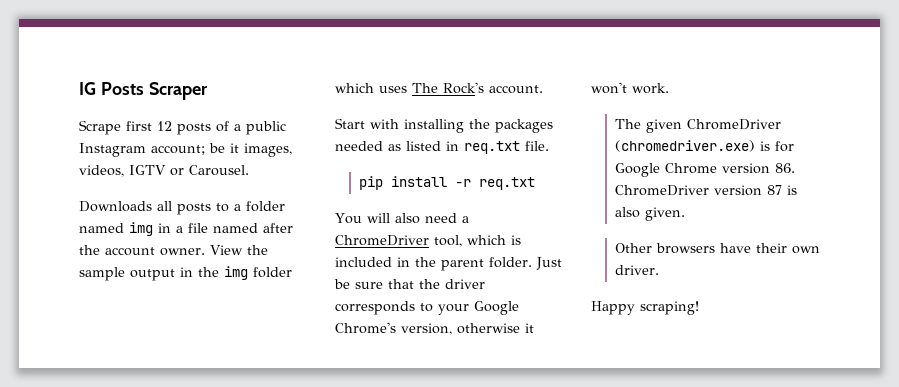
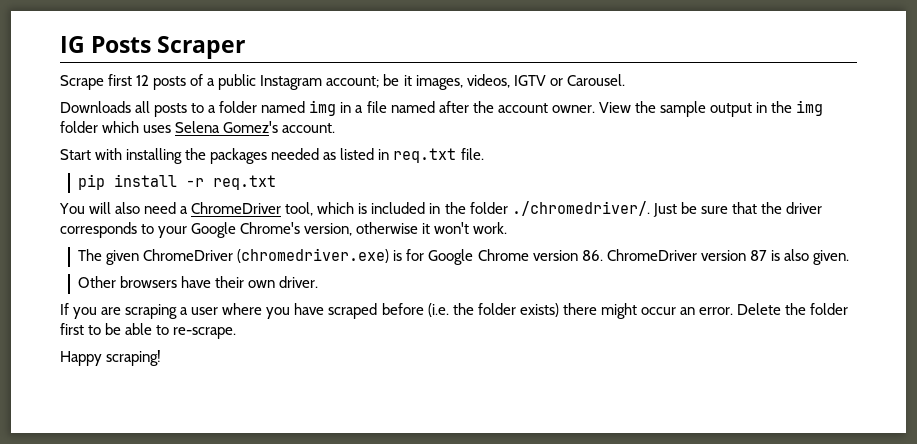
- View the sample output in the img folder which uses The Rock's account.
+ View the sample output in the img folder which uses Selena Gomez's account.
- You will also need a ChromeDriver tool, which is included in the parent folder. Just be sure that the driver corresponds to your Google Chrome's version, otherwise it won't work.
+ You will also need a ChromeDriver tool, which is included in the folder ./chromedriver/. Just be sure that the driver corresponds to your Google Chrome's version, otherwise it won't work.
+ If you are scraping a user where you have scraped before (i.e. the folder exists) there might occur an error. Delete the folder first to be able to re-scrape.

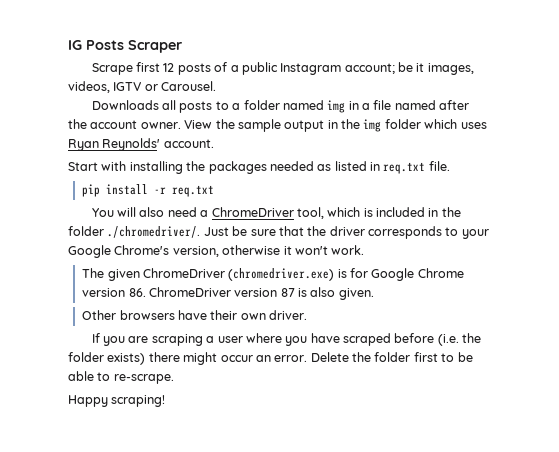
- View the sample output in the img folder which uses Selena Gomez's account.
+ View the sample output in the img folder which uses Ryan Reynolds' account.

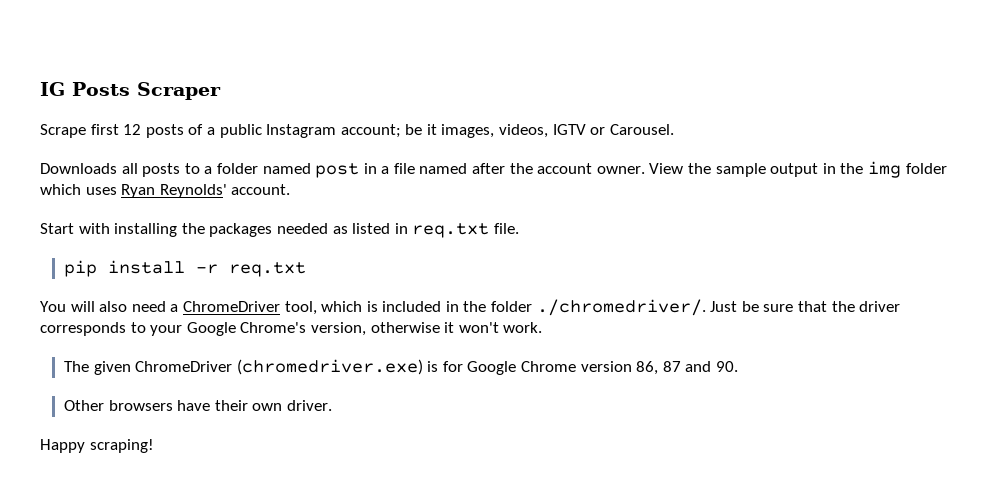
- Downloads all posts to a folder named img in a file named after the account owner.
+ Downloads all posts to a folder named post in a file named after the account owner.
- The given ChromeDriver (chromedriver.exe) is for Google Chrome version 86. ChromeDriver version 87 is also given.
+ The given ChromeDriver (chromedriver.exe) is for Google Chrome version 86, 87 and 90.
- If you are scraping a user where you have scraped before (i.e. the folder exists) there might occur an error. Delete the folder first to be able to re-scrape.

